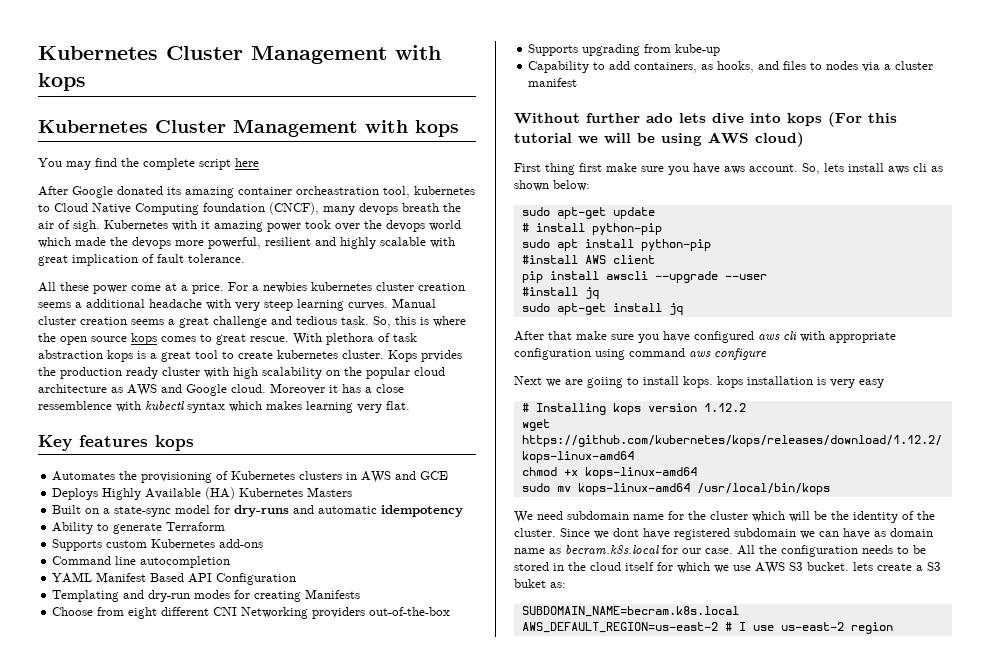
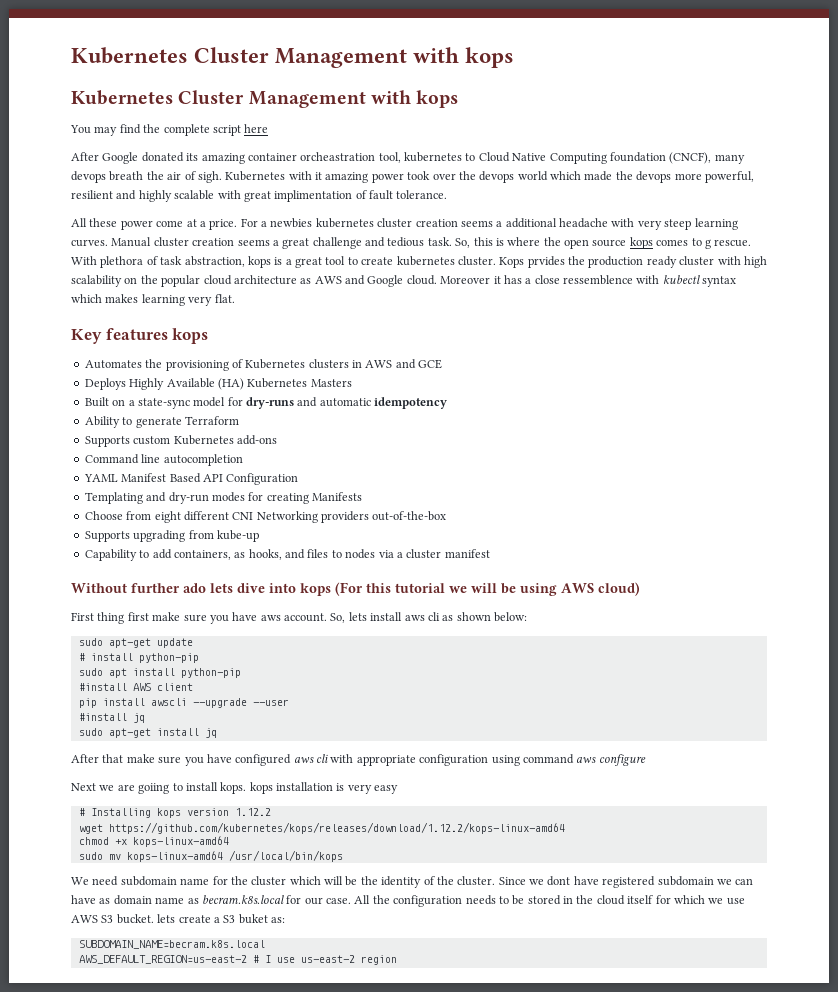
- Kubernetes with it amazing power took over the devops world which made the devops more powerful, resilient and highly scalable with great implication of fault tolerance.
+ Kubernetes with it amazing power took over the devops world which made the devops more powerful, resilient and highly scalable with great implimentation of fault tolerance.
- So, this is where the open source kops comes to great rescue.
+ So, this is where the open source kops comes to g rescue.
- With plethora of task abstraction kops is a great tool to create kubernetes cluster.
+ With plethora of task abstraction, kops is a great tool to create kubernetes cluster.

